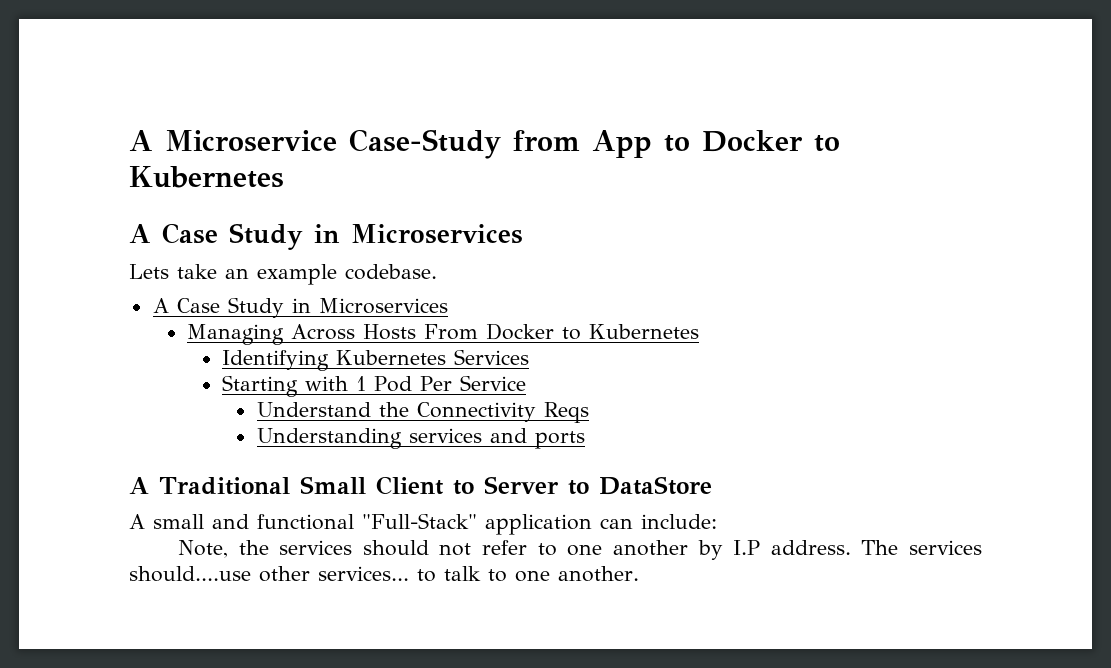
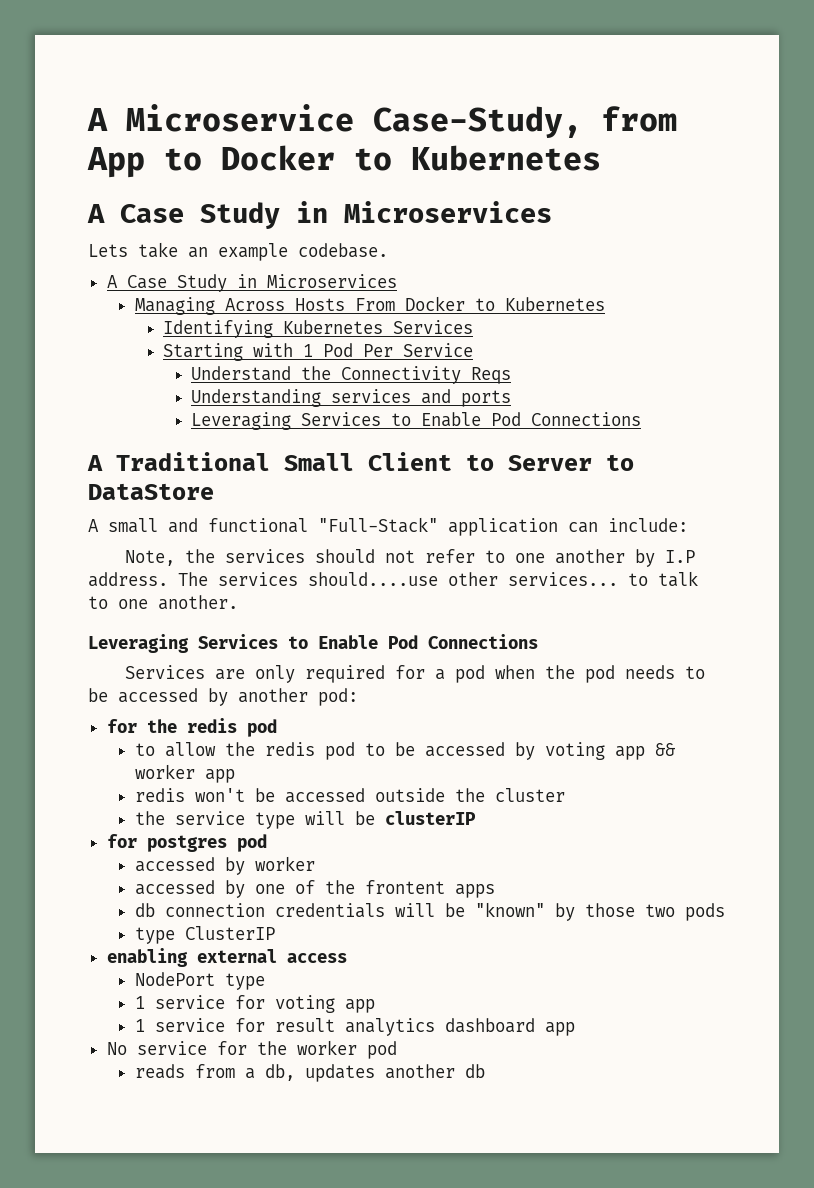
- A Microservice Case-Study from App to Docker to Kubernetes
+ A Microservice Case-Study, from App to Docker to Kubernetes
  Understanding services and ports
+ Leveraging Services to Enable Pod Connections
  The services should....use other services... to talk to one another.
+ Leveraging Services to Enable Pod Connections
+ Services are only required for a pod when the pod needs to be accessed by another pod:
+ for the redis pod
+ to allow the redis pod to be accessed by voting app && worker app
+ redis won't be accessed outside the cluster
+ the service type will be clusterIP
+ for postgres pod
+ accessed by worker
+ accessed by one of the frontent apps
+ db connection credentials will be "known" by those two pods
+ type ClusterIP
+ enabling external access
+ NodePort type
+ 1 service for voting app
+ 1 service for result analytics dashboard app
+ No service for the worker pod
+ reads from a db, updates another db

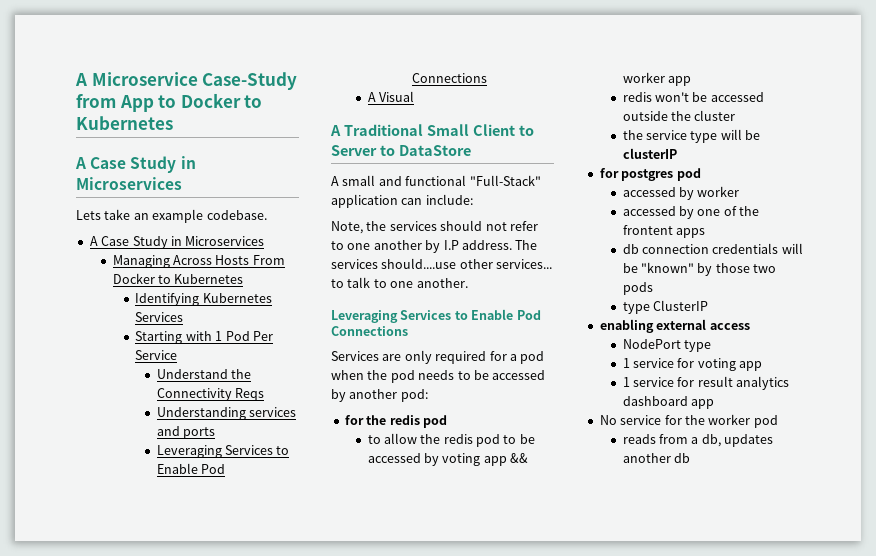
- A Microservice Case-Study, from App to Docker to Kubernetes
+ A Microservice Case-Study from App to Docker to Kubernetes
+ A Visual

